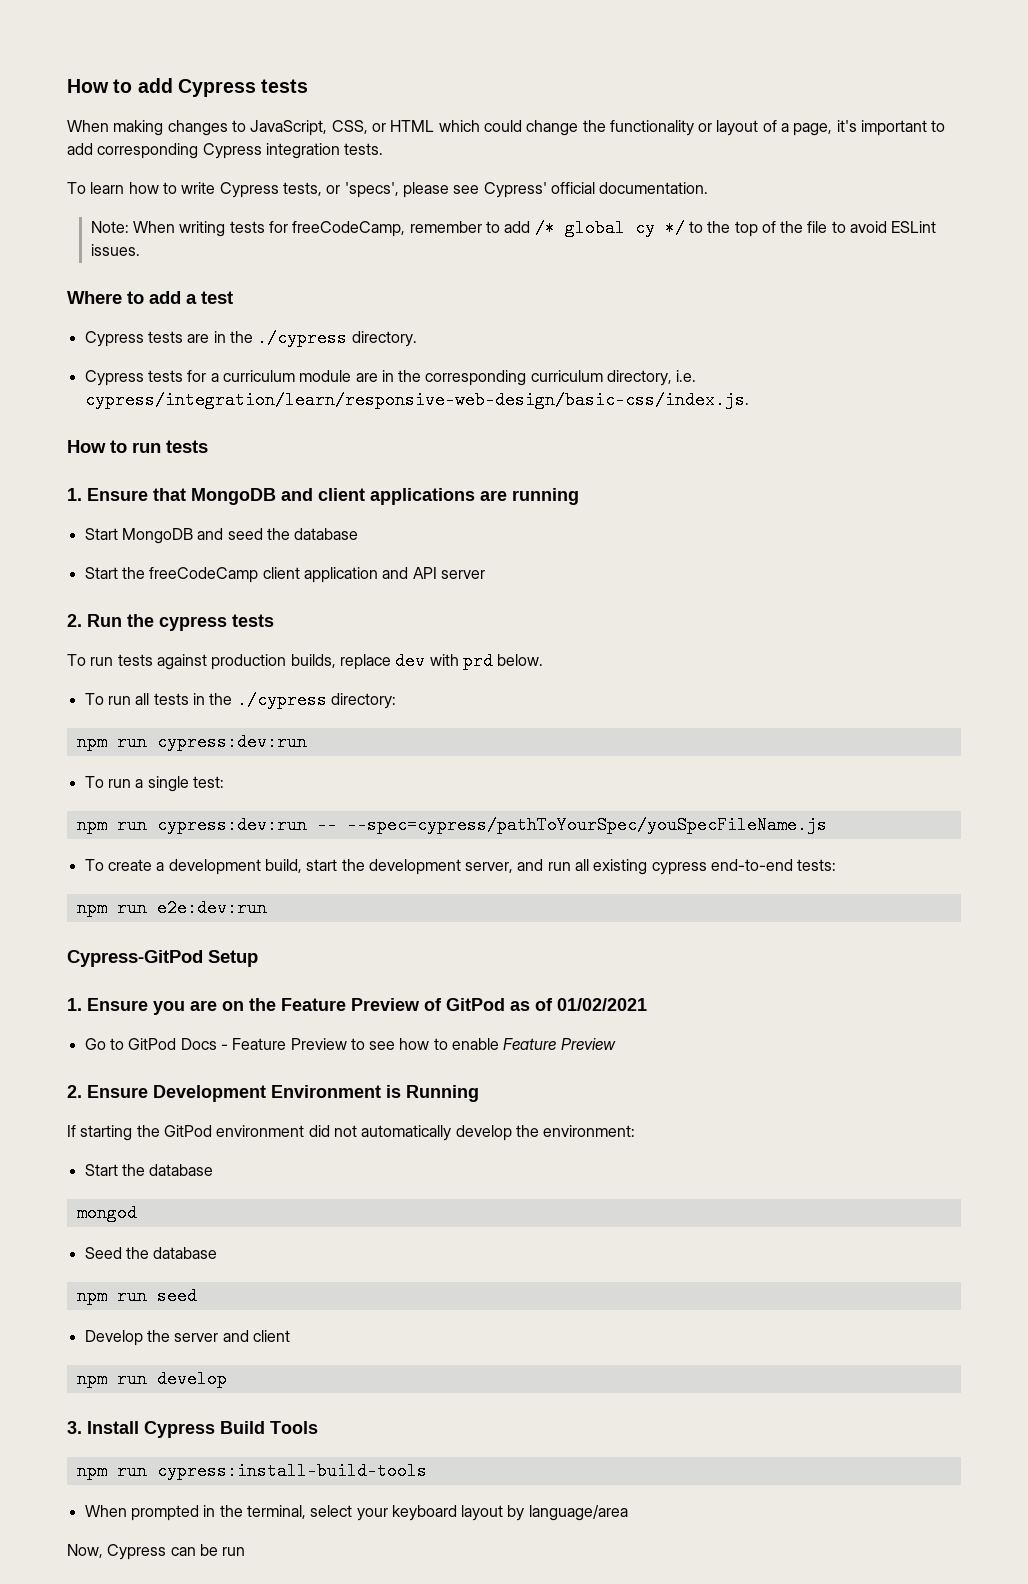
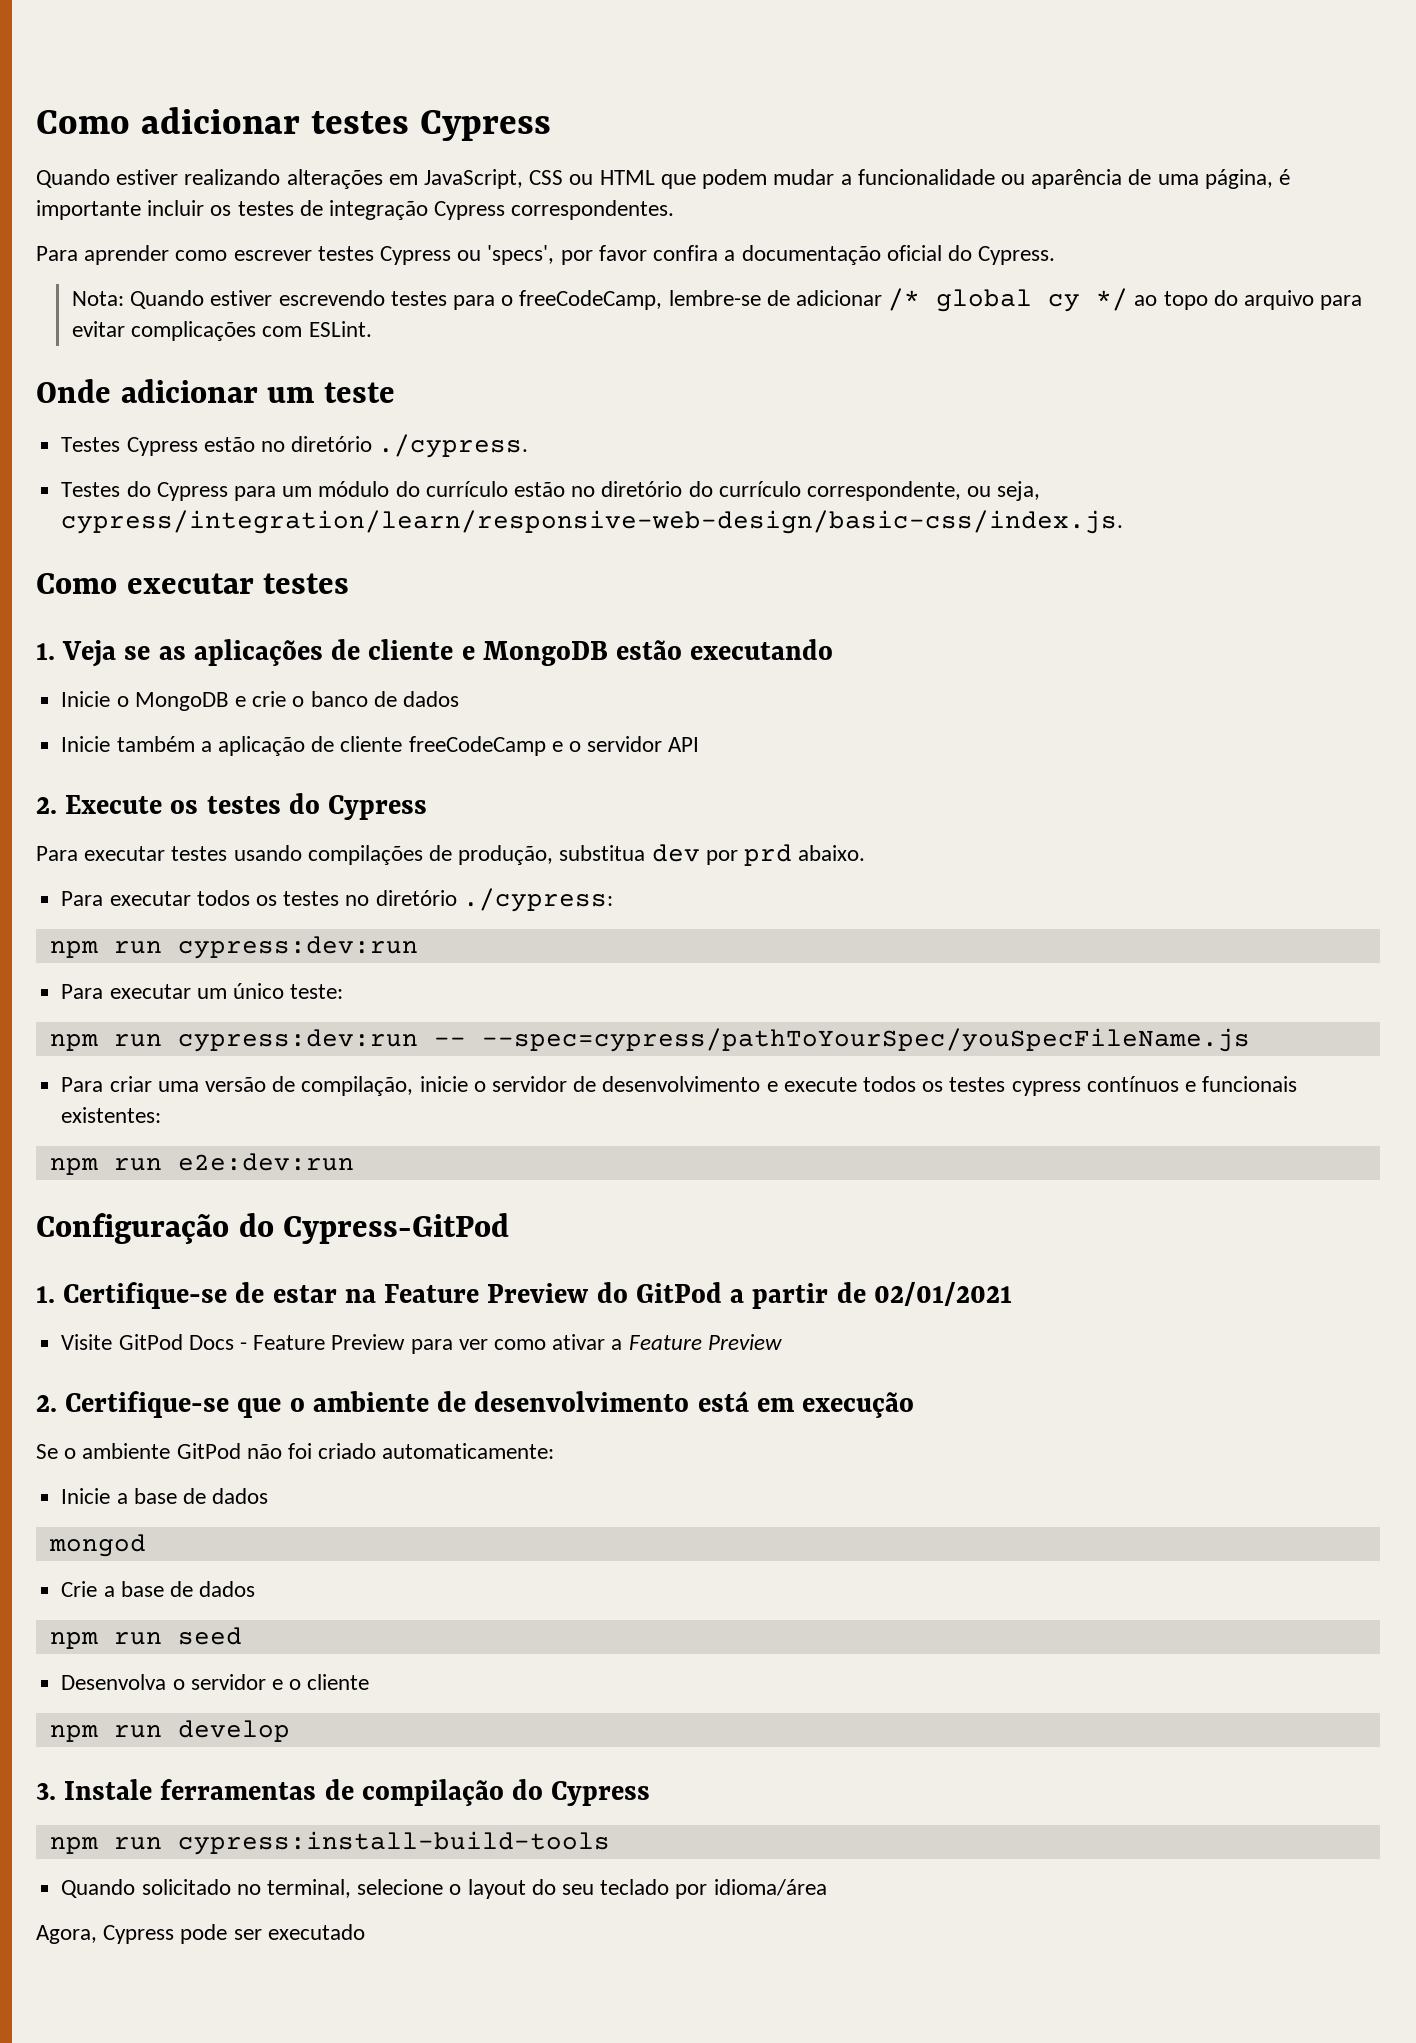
- How to add Cypress tests
- When making changes to JavaScript, CSS, or HTML which could change the functionality or layout of a page, it's important to add corresponding Cypress integration tests.
- To learn how to write Cypress tests, or 'specs', please see Cypress' official documentation.
- Note: When writing tests for freeCodeCamp, remember to add /* global cy */ to the top of the file to avoid ESLint issues.
- Where to add a test
- Cypress tests are in the ./cypress directory.
- Cypress tests for a curriculum module are in the corresponding curriculum directory, i.e. cypress/integration/learn/responsive-web-design/basic-css/index.js.
- How to run tests
- 1. Ensure that MongoDB and client applications are running
- Start MongoDB and seed the database
- Start the freeCodeCamp client application and API server
- 2. Run the cypress tests
- To run tests against production builds, replace dev with prd below.
- To run all tests in the ./cypress directory:
+ Como adicionar testes Cypress
+ Quando estiver realizando alterações em JavaScript, CSS ou HTML que podem mudar a funcionalidade ou aparência de uma página, é importante incluir os testes de integração Cypress correspondentes.
+ Para aprender como escrever testes Cypress ou 'specs', por favor confira a documentação oficial do Cypress.
+ Nota: Quando estiver escrevendo testes para o freeCodeCamp, lembre-se de adicionar /* global cy */ ao topo do arquivo para evitar complicações com ESLint.
+ Onde adicionar um teste
+ Testes Cypress estão no diretório ./cypress.
+ Testes do Cypress para um módulo do currículo estão no diretório do currículo correspondente, ou seja, cypress/integration/learn/responsive-web-design/basic-css/index.js.
+ Como executar testes
+ 1. Veja se as aplicações de cliente e MongoDB estão executando
+ Inicie o MongoDB e crie o banco de dados
+ Inicie também a aplicação de cliente freeCodeCamp e o servidor API
+ 2. Execute os testes do Cypress
+ Para executar testes usando compilações de produção, substitua dev por prd abaixo.
+ Para executar todos os testes no diretório ./cypress:
  npm run cypress:dev:run
- To run a single test:
+ Para executar um único teste:
- To create a development build, start the development server, and run all existing cypress end-to-end tests:
+ Para criar uma versão de compilação, inicie o servidor de desenvolvimento e execute todos os testes cypress contínuos e funcionais existentes:
- Cypress-GitPod Setup
- 1. Ensure you are on the Feature Preview of GitPod as of 01/02/2021
- Go to GitPod Docs - Feature Preview to see how to enable Feature Preview
- 2. Ensure Development Environment is Running
- If starting the GitPod environment did not automatically develop the environment:
- Start the database
+ Configuração do Cypress-GitPod
+ 1. Certifique-se de estar na Feature Preview do GitPod a partir de 02/01/2021
+ Visite GitPod Docs - Feature Preview para ver como ativar a Feature Preview
+ 2. Certifique-se que o ambiente de desenvolvimento está em execução
+ Se o ambiente GitPod não foi criado automaticamente:
+ Inicie a base de dados
  mongod
- Seed the database
+ Crie a base de dados
  npm run seed
- Develop the server and client
+ Desenvolva o servidor e o cliente
- 3. Install Cypress Build Tools
+ 3. Instale ferramentas de compilação do Cypress
- When prompted in the terminal, select your keyboard layout by language/area
- Now, Cypress can be run
+ Quando solicitado no terminal, selecione o layout do seu teclado por idioma/área
+ Agora, Cypress pode ser executado

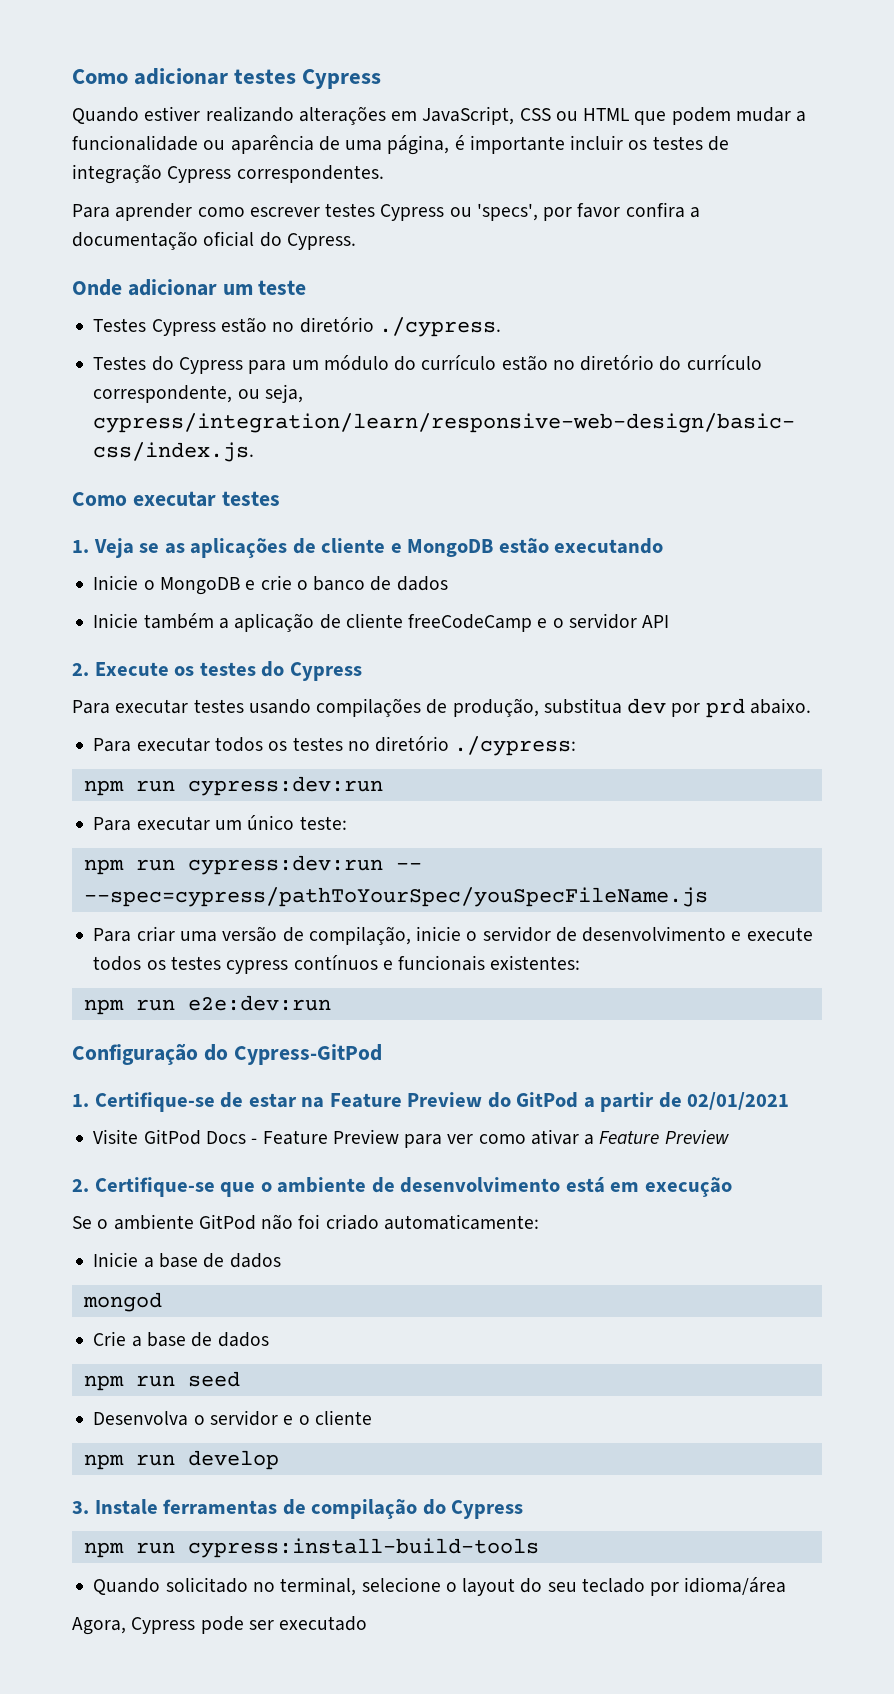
- Nota: Quando estiver escrevendo testes para o freeCodeCamp, lembre-se de adicionar /* global cy */ ao topo do arquivo para evitar complicações com ESLint.

